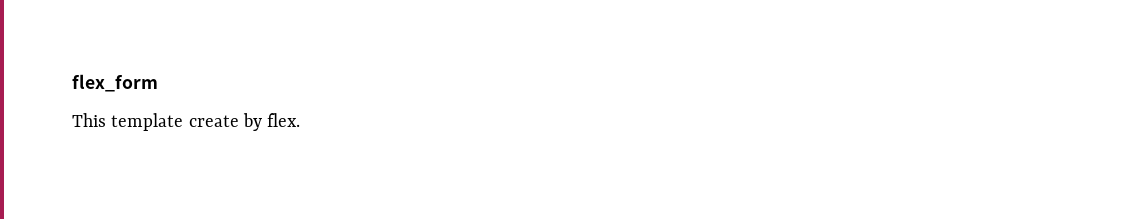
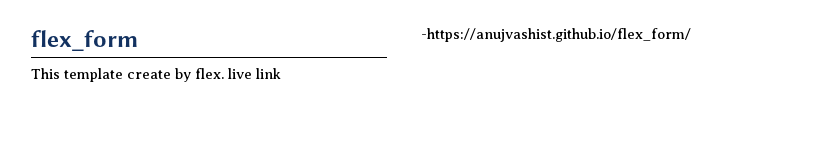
- This template create by flex.
+ This template create by flex. live link -https://anujvashist.github.io/flex_form/

